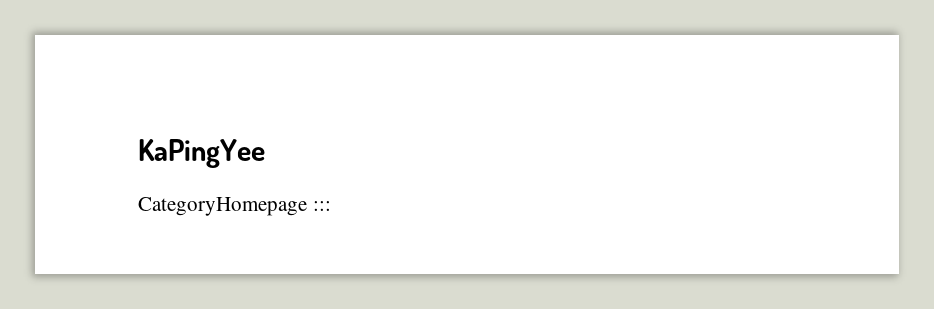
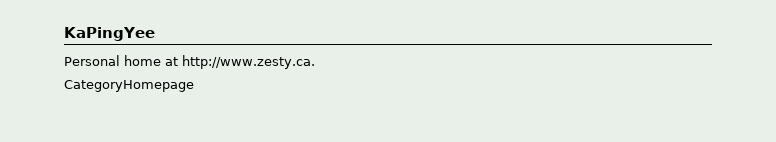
+ Personal home at http://www.zesty.ca.
- CategoryHomepage :::
+ CategoryHomepage

